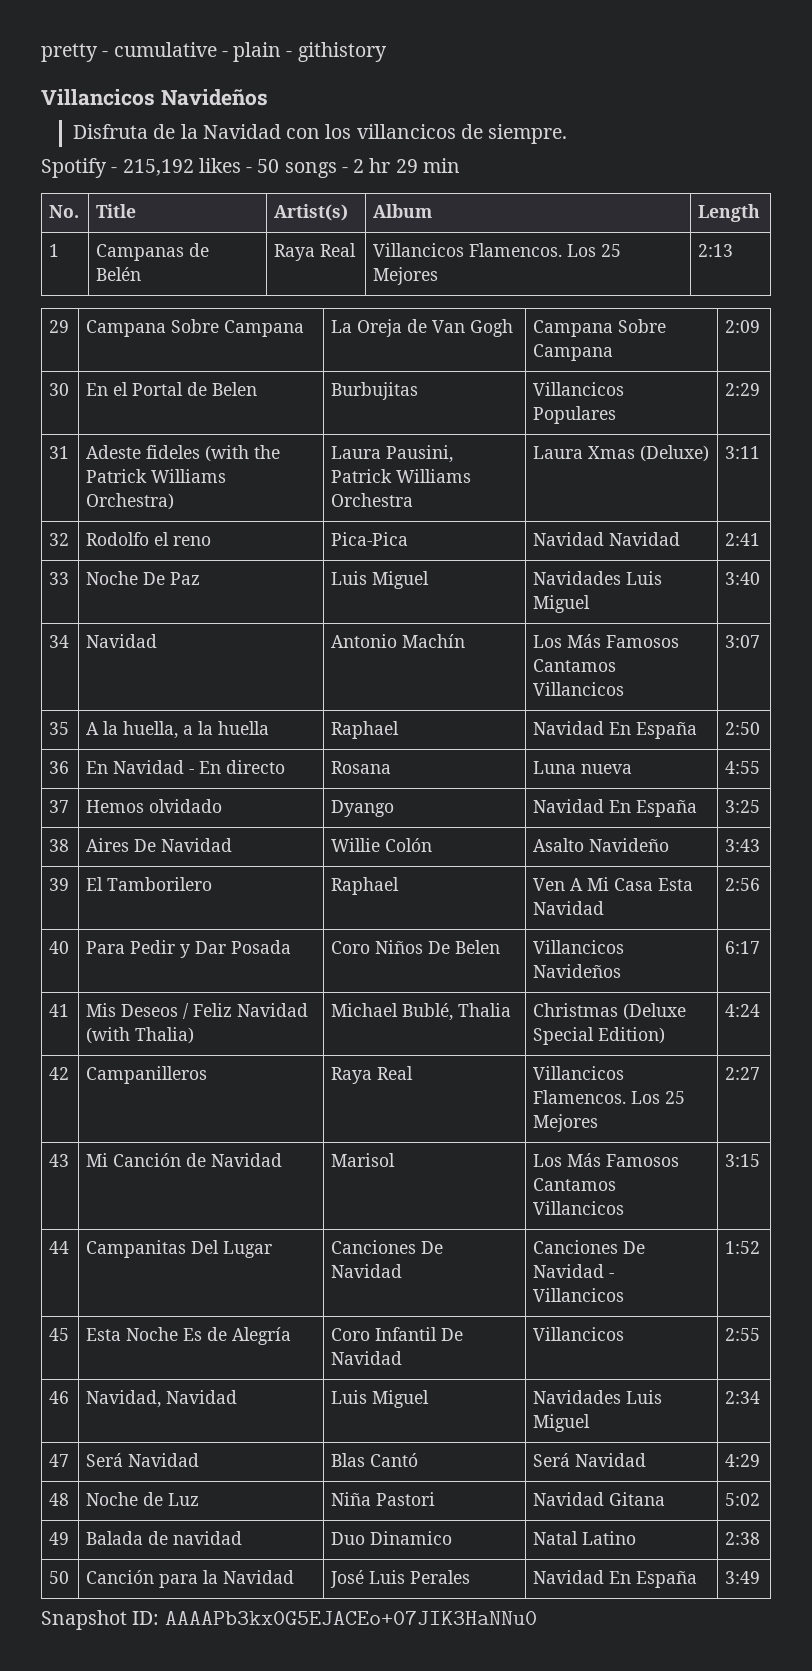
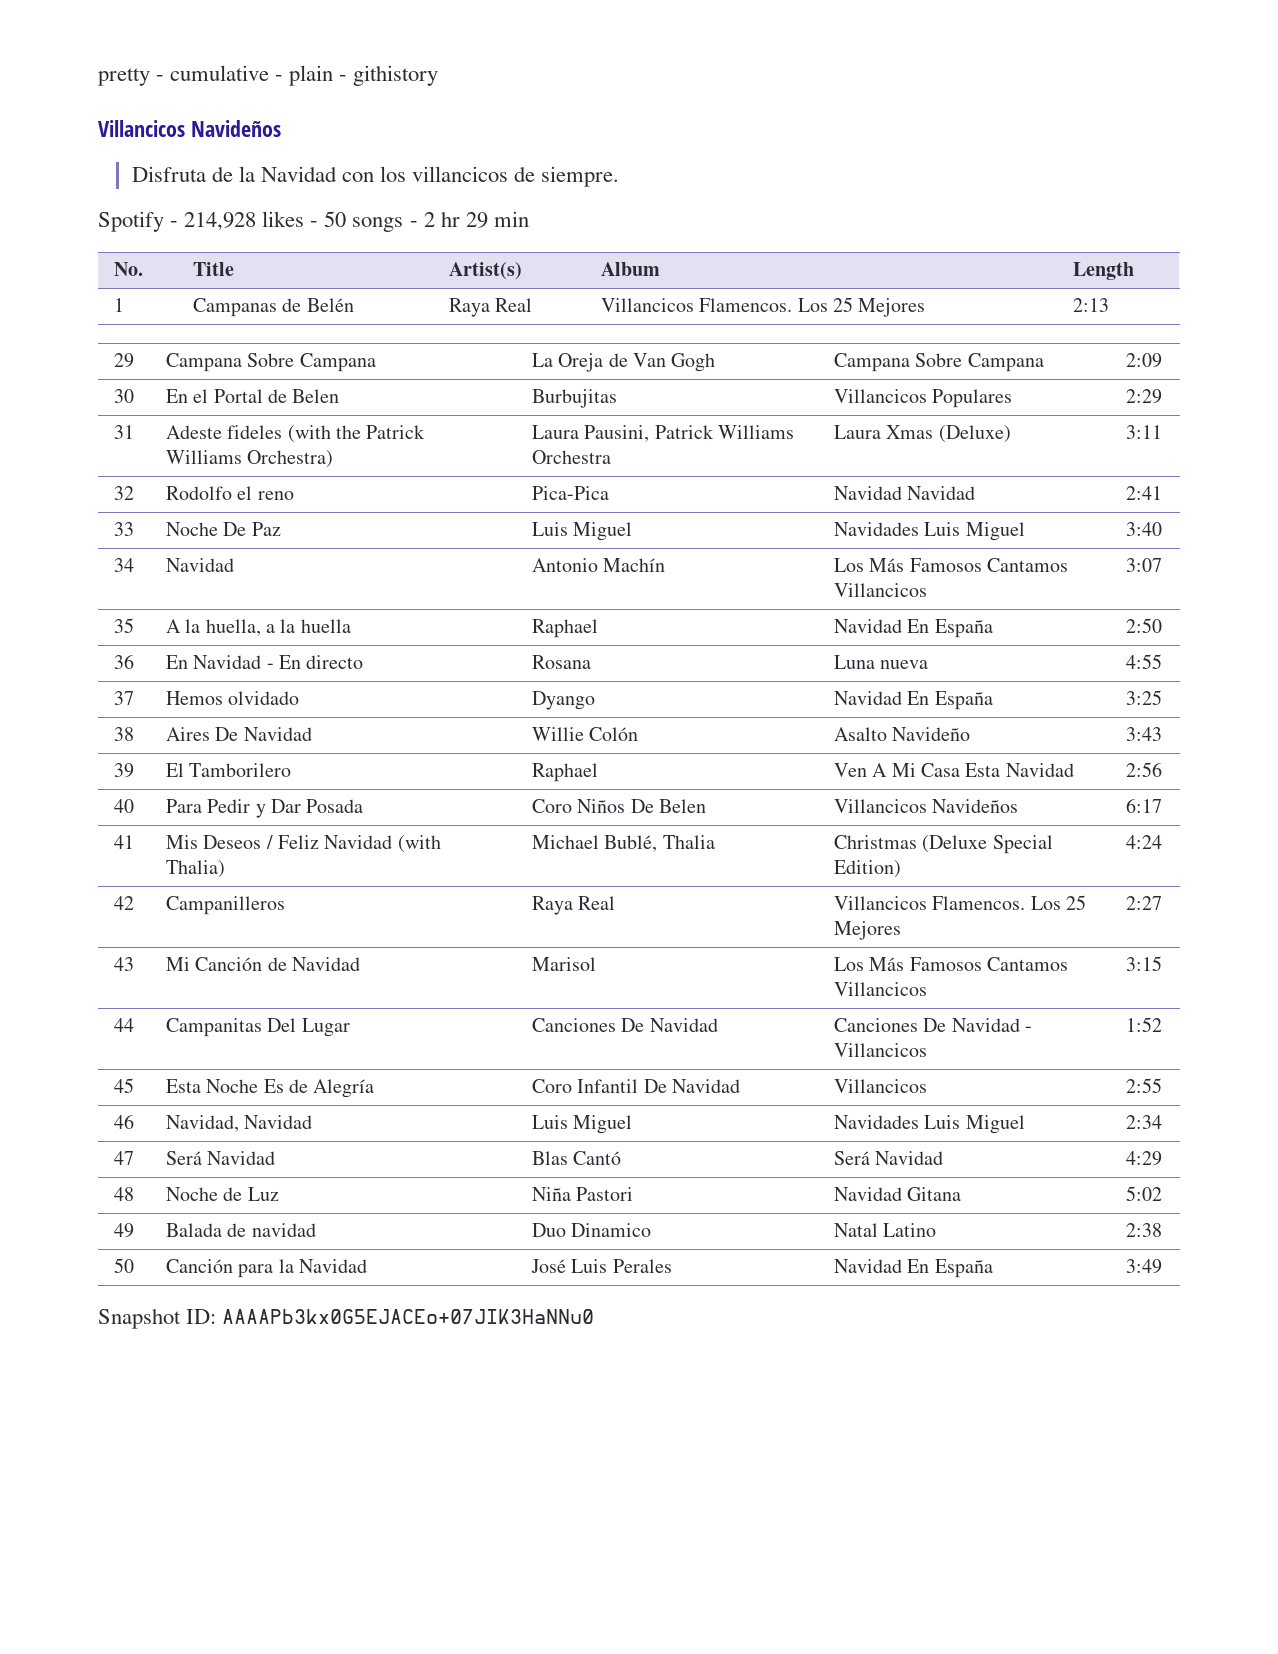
- Spotify - 215,192 likes - 50 songs - 2 hr 29 min
+ Spotify - 214,928 likes - 50 songs - 2 hr 29 min

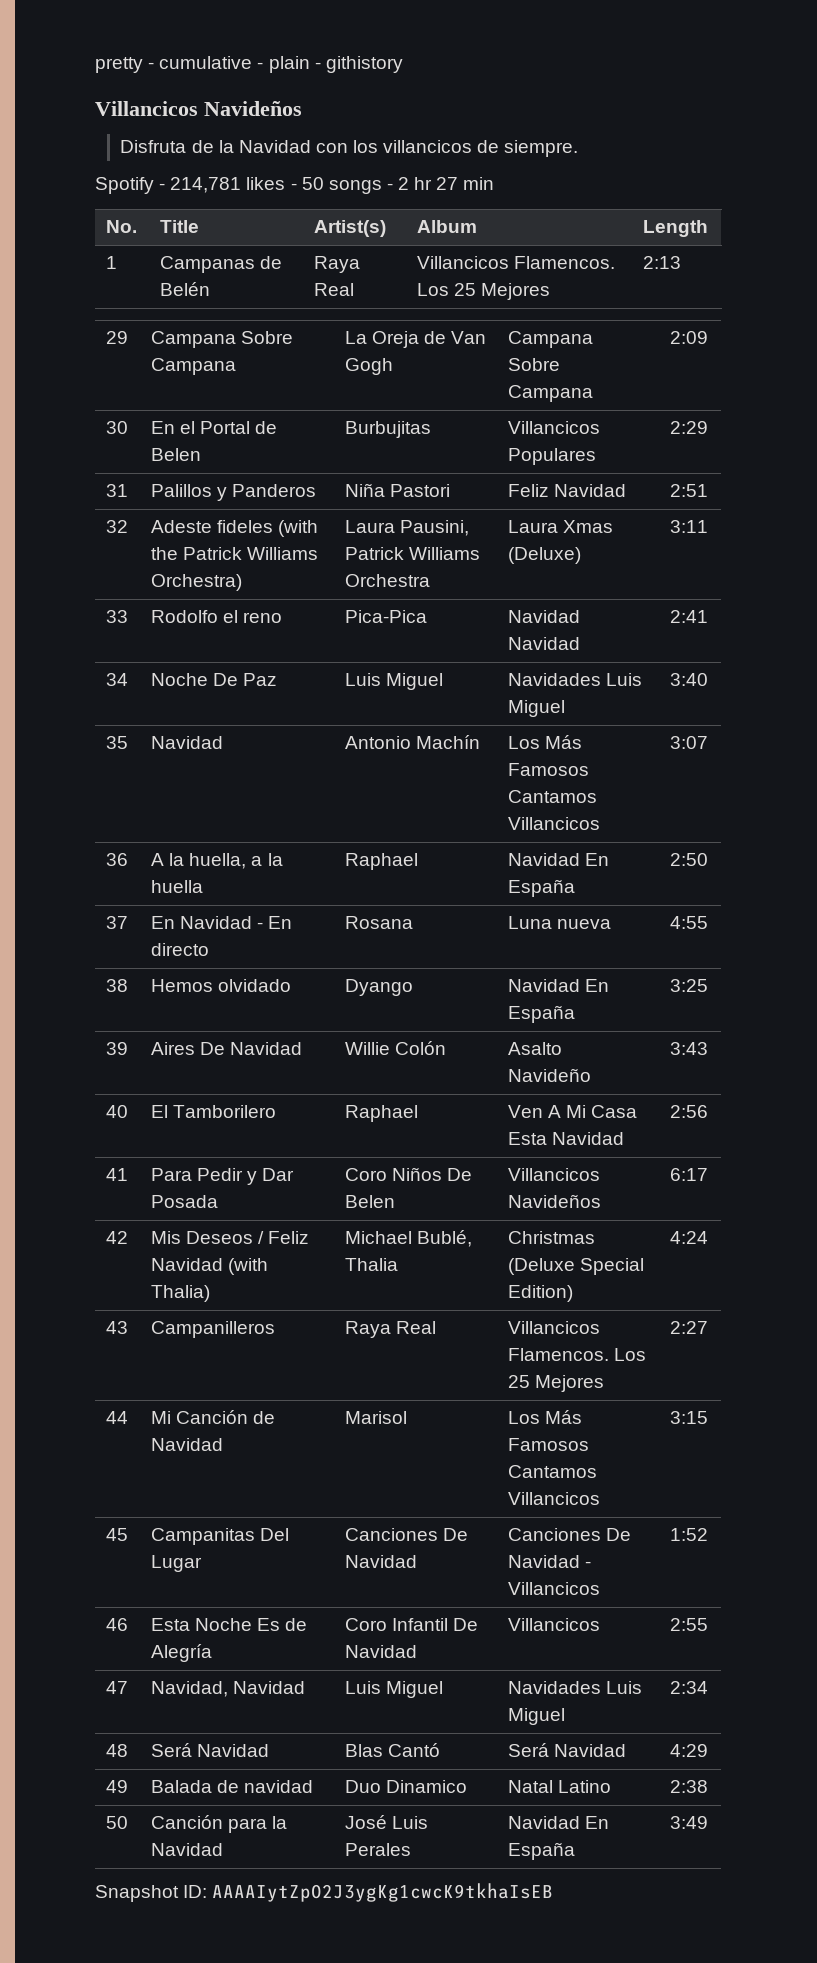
- Spotify - 214,928 likes - 50 songs - 2 hr 29 min
+ Spotify - 214,781 likes - 50 songs - 2 hr 27 min
- 31 | Adeste fideles (with the Patrick Williams Orchestra) | Laura Pausini, Patrick Williams Orchestra | Laura Xmas (Deluxe) | 3:11
+ 31 | Palillos y Panderos | Niña Pastori | Feliz Navidad | 2:51
+ 32 | Adeste fideles (with the Patrick Williams Orchestra) | Laura Pausini, Patrick Williams Orchestra | Laura Xmas (Deluxe) | 3:11
- 32 | Rodolfo el reno | Pica-Pica | Navidad Navidad | 2:41
+ 33 | Rodolfo el reno | Pica-Pica | Navidad Navidad | 2:41
- 33 | Noche De Paz | Luis Miguel | Navidades Luis Miguel | 3:40
+ 34 | Noche De Paz | Luis Miguel | Navidades Luis Miguel | 3:40
- 34 | Navidad | Antonio Machín | Los Más Famosos Cantamos Villancicos | 3:07
+ 35 | Navidad | Antonio Machín | Los Más Famosos Cantamos Villancicos | 3:07
- 35 | A la huella, a la huella | Raphael | Navidad En España | 2:50
+ 36 | A la huella, a la huella | Raphael | Navidad En España | 2:50
- 36 | En Navidad - En directo | Rosana | Luna nueva | 4:55
+ 37 | En Navidad - En directo | Rosana | Luna nueva | 4:55
- 37 | Hemos olvidado | Dyango | Navidad En España | 3:25
+ 38 | Hemos olvidado | Dyango | Navidad En España | 3:25
- 38 | Aires De Navidad | Willie Colón | Asalto Navideño | 3:43
+ 39 | Aires De Navidad | Willie Colón | Asalto Navideño | 3:43
- 39 | El Tamborilero | Raphael | Ven A Mi Casa Esta Navidad | 2:56
+ 40 | El Tamborilero | Raphael | Ven A Mi Casa Esta Navidad | 2:56
- 40 | Para Pedir y Dar Posada | Coro Niños De Belen | Villancicos Navideños | 6:17
+ 41 | Para Pedir y Dar Posada | Coro Niños De Belen | Villancicos Navideños | 6:17
- 41 | Mis Deseos / Feliz Navidad (with Thalia) | Michael Bublé, Thalia | Christmas (Deluxe Special Edition) | 4:24
+ 42 | Mis Deseos / Feliz Navidad (with Thalia) | Michael Bublé, Thalia | Christmas (Deluxe Special Edition) | 4:24
- 42 | Campanilleros | Raya Real | Villancicos Flamencos. Los 25 Mejores | 2:27
+ 43 | Campanilleros | Raya Real | Villancicos Flamencos. Los 25 Mejores | 2:27
- 43 | Mi Canción de Navidad | Marisol | Los Más Famosos Cantamos Villancicos | 3:15
+ 44 | Mi Canción de Navidad | Marisol | Los Más Famosos Cantamos Villancicos | 3:15
- 44 | Campanitas Del Lugar | Canciones De Navidad | Canciones De Navidad - Villancicos | 1:52
+ 45 | Campanitas Del Lugar | Canciones De Navidad | Canciones De Navidad - Villancicos | 1:52
- 45 | Esta Noche Es de Alegría | Coro Infantil De Navidad | Villancicos | 2:55
+ 46 | Esta Noche Es de Alegría | Coro Infantil De Navidad | Villancicos | 2:55
- 46 | Navidad, Navidad | Luis Miguel | Navidades Luis Miguel | 2:34
+ 47 | Navidad, Navidad | Luis Miguel | Navidades Luis Miguel | 2:34
- 47 | Será Navidad | Blas Cantó | Será Navidad | 4:29
+ 48 | Será Navidad | Blas Cantó | Será Navidad | 4:29
- 48 | Noche de Luz | Niña Pastori | Navidad Gitana | 5:02
- Snapshot ID: AAAAPb3kx0G5EJACEo+07JIK3HaNNu0
+ Snapshot ID: AAAAIytZpO2J3ygKg1cwcK9tkhaIsEB

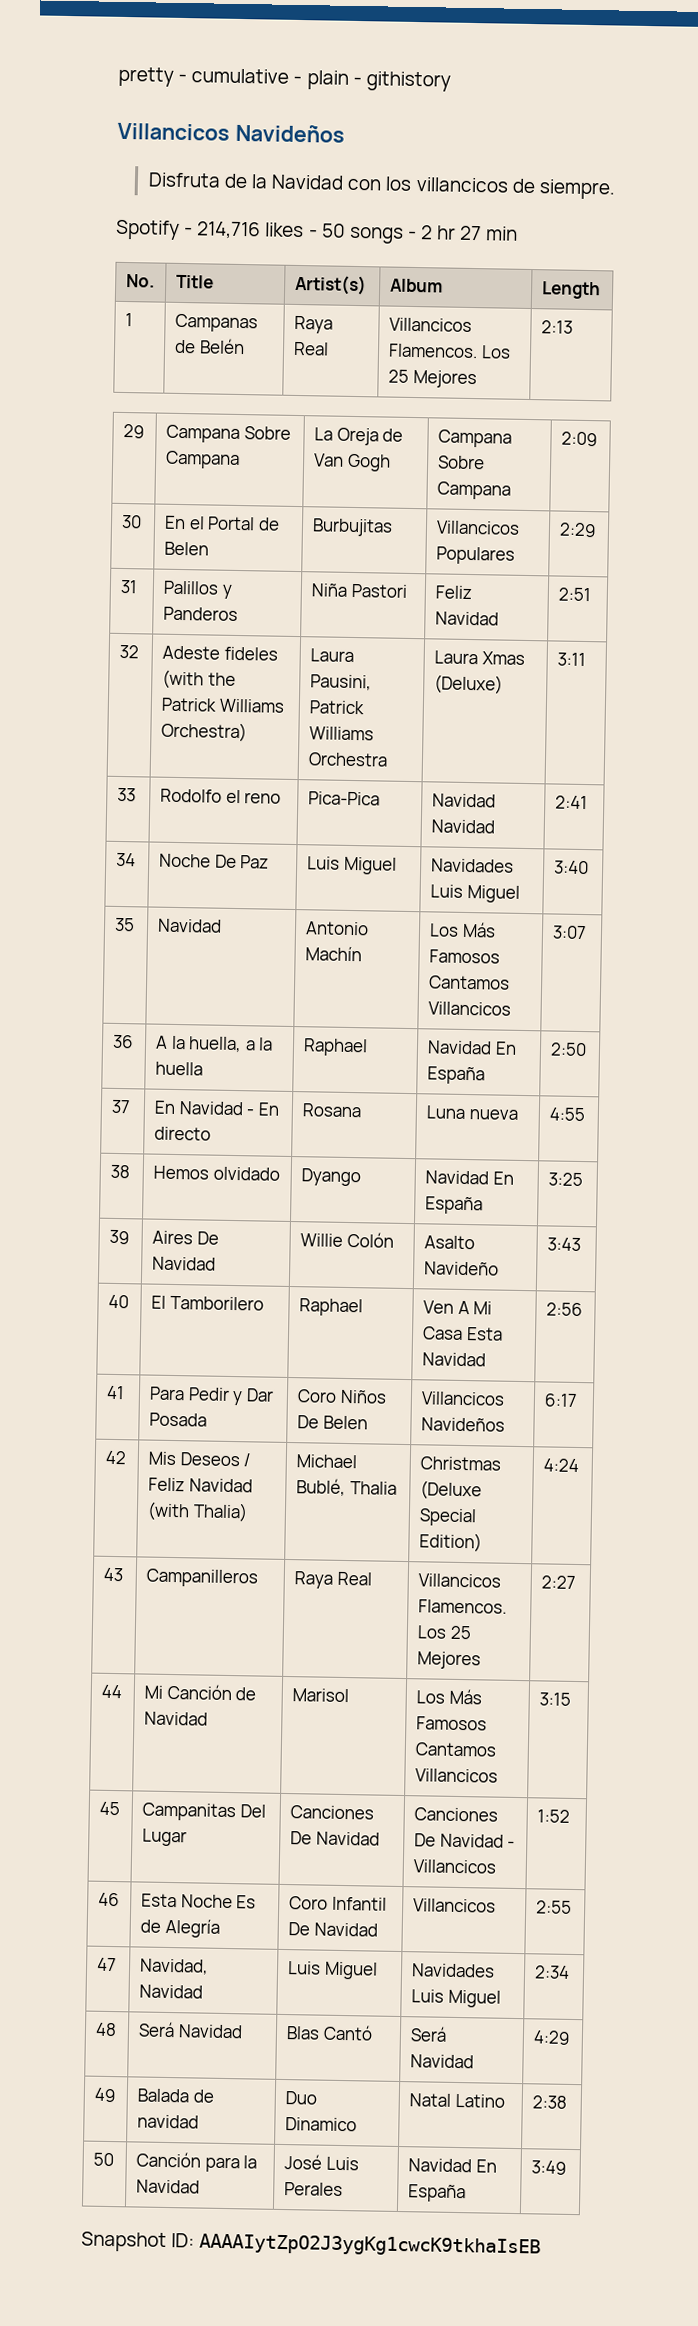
- Spotify - 214,781 likes - 50 songs - 2 hr 27 min
+ Spotify - 214,716 likes - 50 songs - 2 hr 27 min

